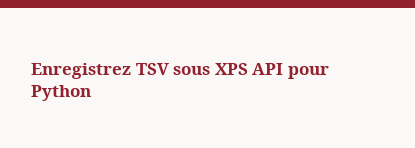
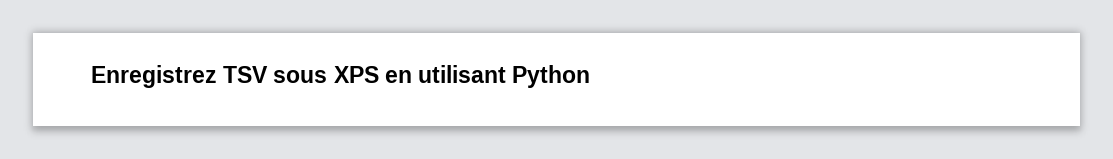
- Enregistrez TSV sous XPS API pour Python
+ Enregistrez TSV sous XPS en utilisant Python

